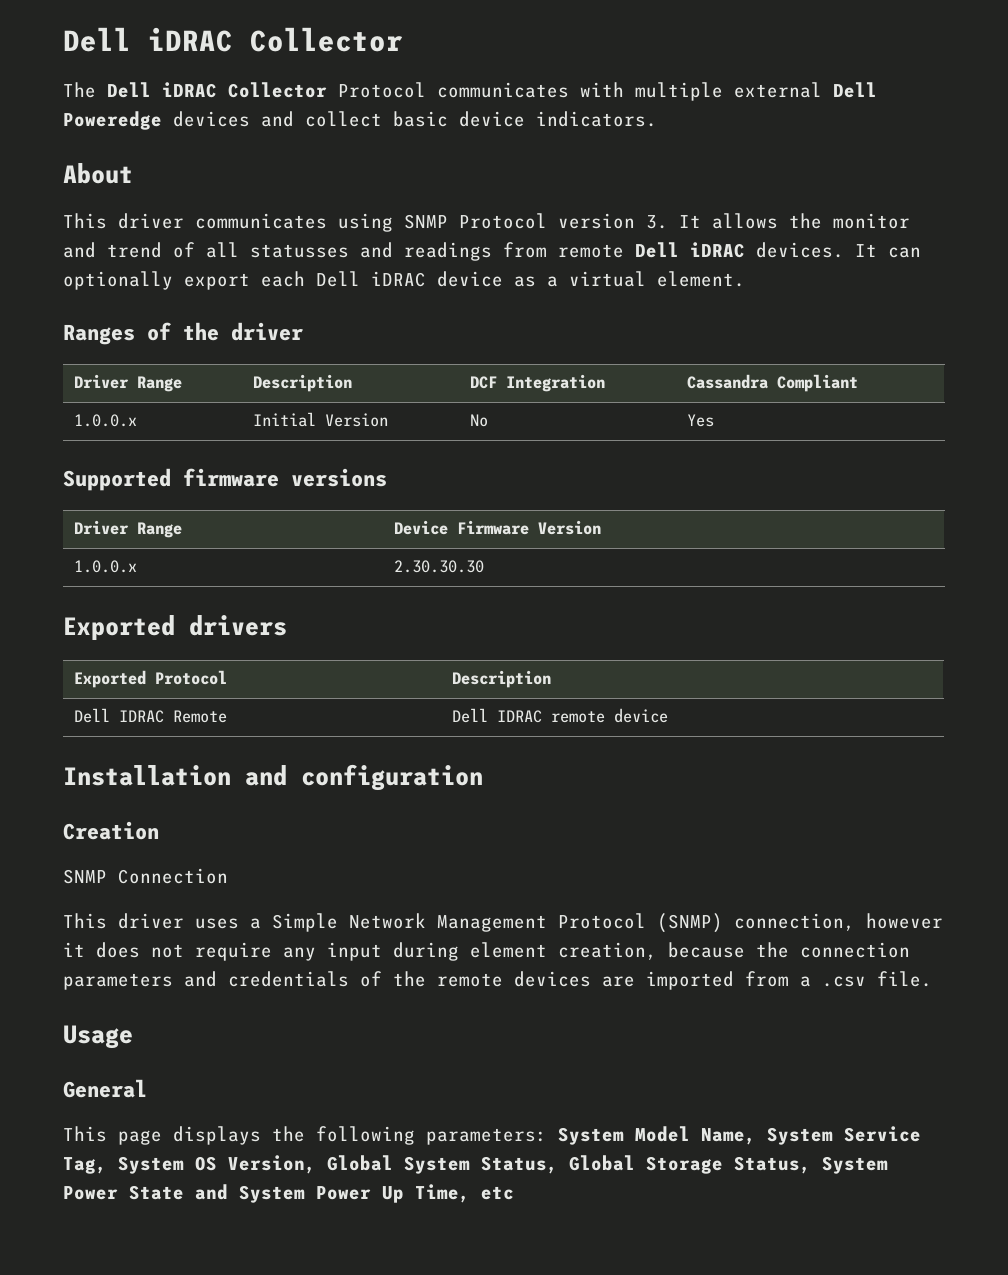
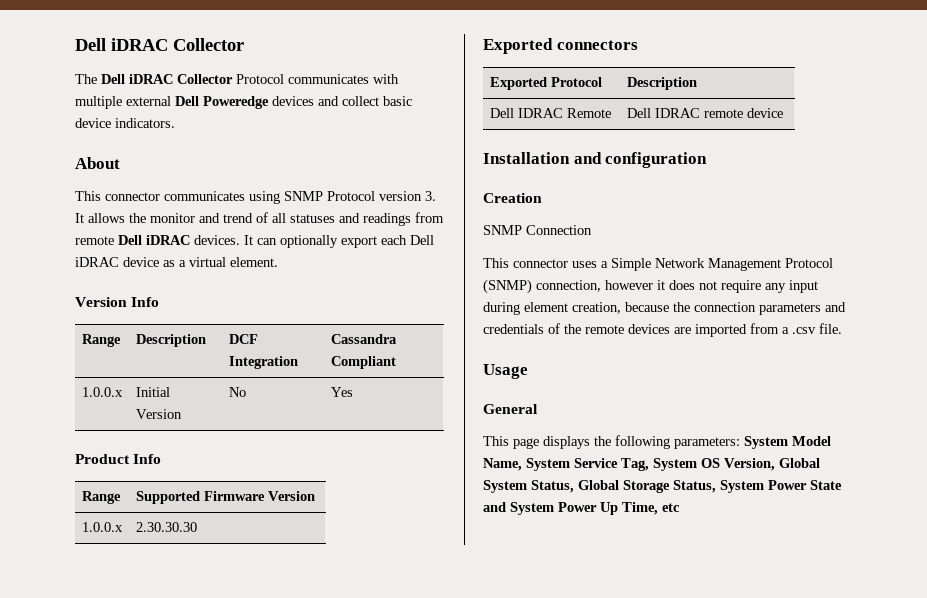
- This driver communicates using SNMP Protocol version 3. It allows the monitor and trend of all statusses and readings from remote Dell iDRAC devices.
+ This connector communicates using SNMP Protocol version 3. It allows the monitor and trend of all statuses and readings from remote Dell iDRAC devices.
- Ranges of the driver
- Driver Range | Description | DCF Integration | Cassandra Compliant
+ Version Info
+ Range | Description | DCF Integration | Cassandra Compliant
- Supported firmware versions
- Driver Range | Device Firmware Version
+ Product Info
+ Range | Supported Firmware Version
- Exported drivers
+ Exported connectors
- This driver uses a Simple Network Management Protocol (SNMP) connection, however it does not require any input during element creation, because the connection parameters and credentials of the remote devices are imported from a .csv file.
+ This connector uses a Simple Network Management Protocol (SNMP) connection, however it does not require any input during element creation, because the connection parameters and credentials of the remote devices are imported from a .csv file.

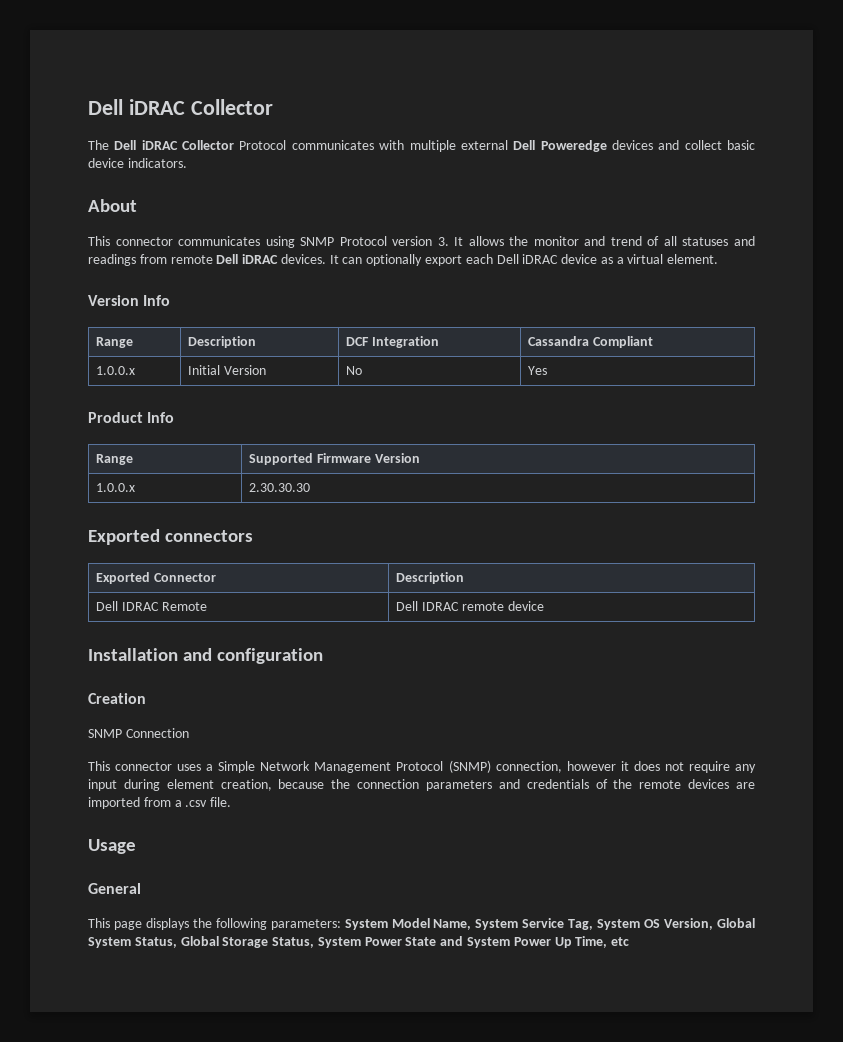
- Exported Protocol | Description
+ Exported Connector | Description

